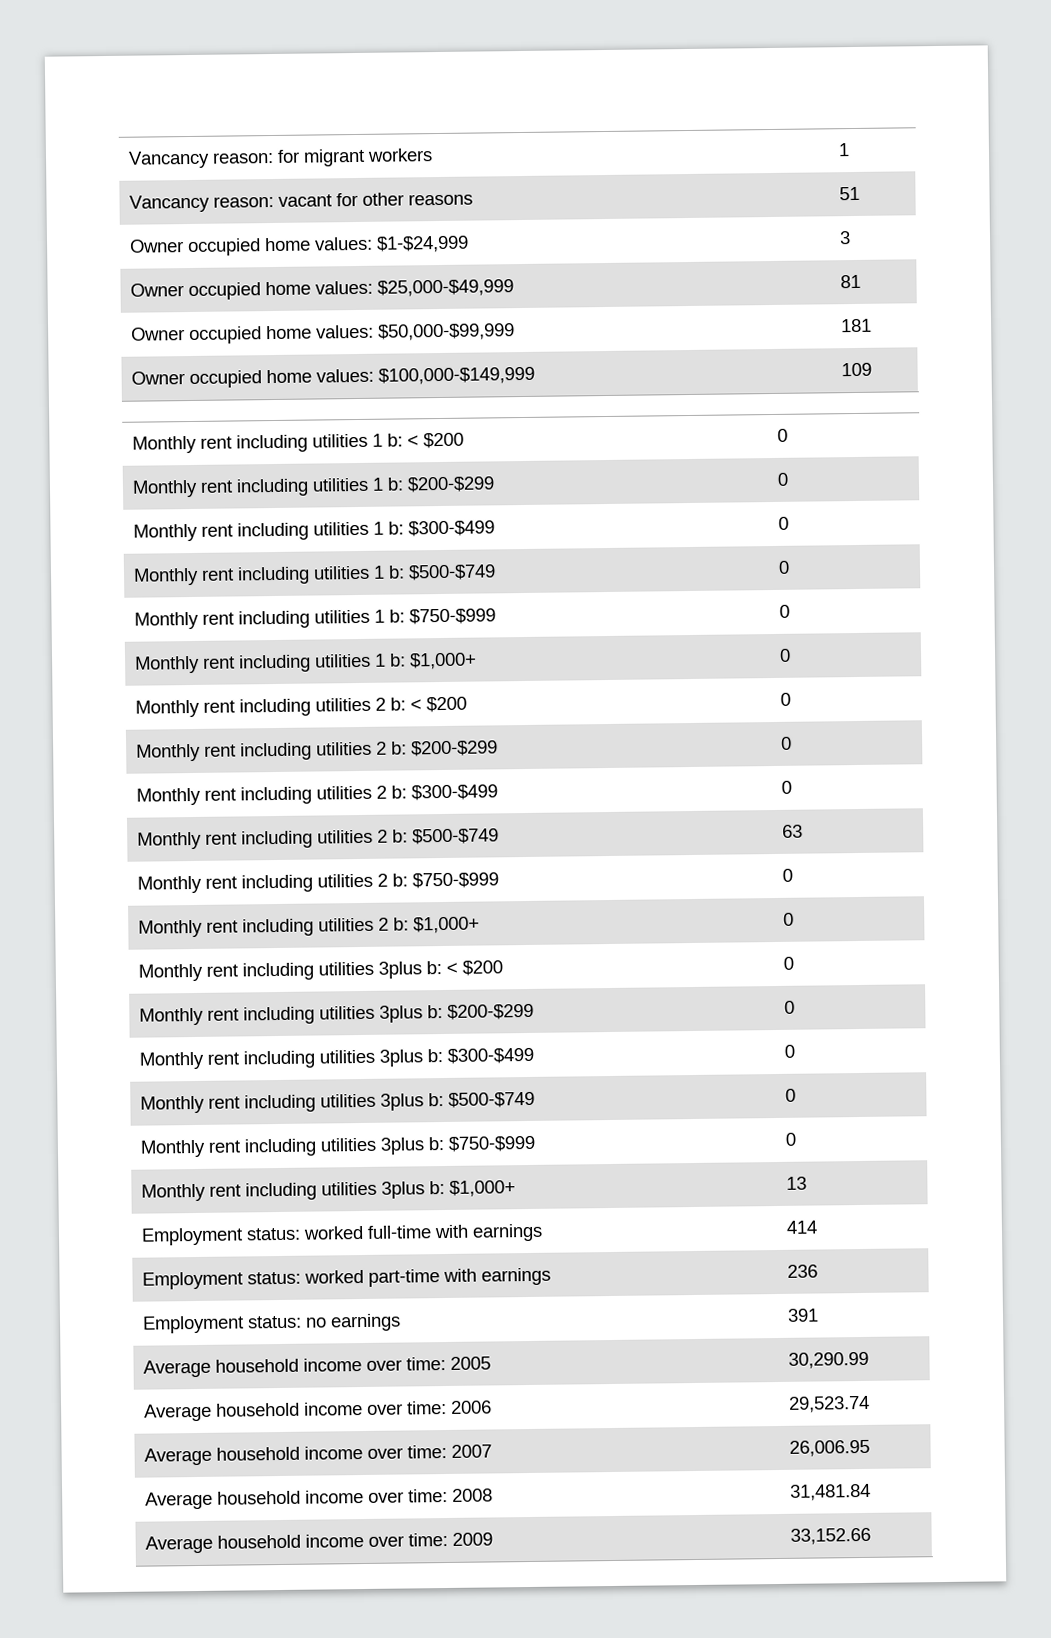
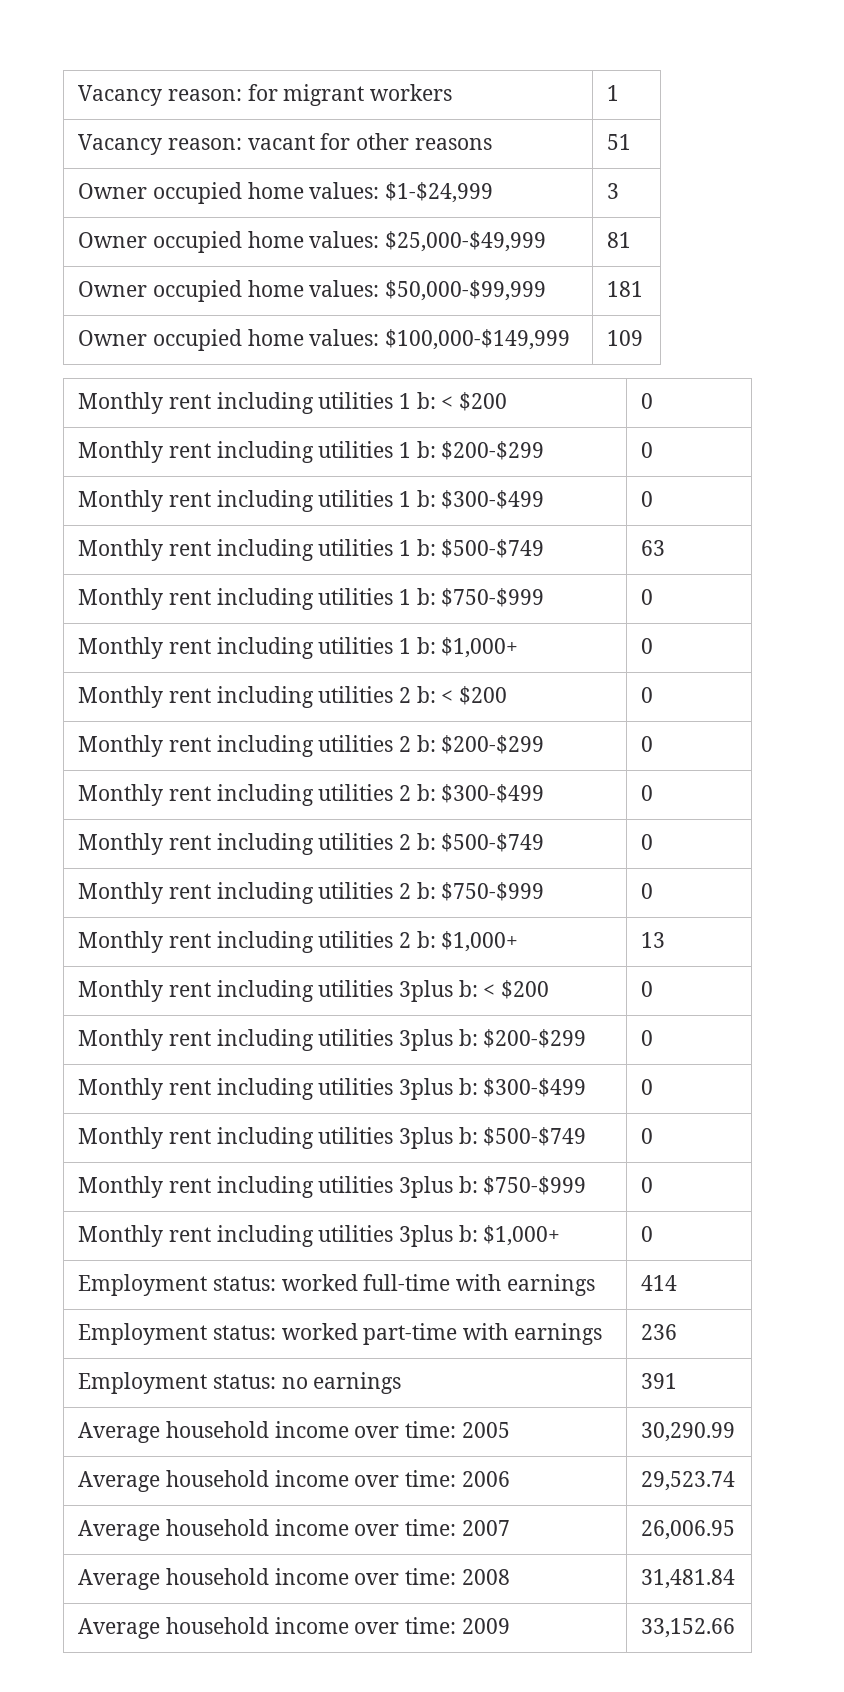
- Vancancy reason: for migrant workers | 1
+ Vacancy reason: for migrant workers | 1
- Vancancy reason: vacant for other reasons | 51
+ Vacancy reason: vacant for other reasons | 51
- Monthly rent including utilities 1 b: $500-$749 | 0
+ Monthly rent including utilities 1 b: $500-$749 | 63
- Monthly rent including utilities 2 b: $500-$749 | 63
+ Monthly rent including utilities 2 b: $500-$749 | 0
- Monthly rent including utilities 2 b: $1,000+ | 0
+ Monthly rent including utilities 2 b: $1,000+ | 13
- Monthly rent including utilities 3plus b: $1,000+ | 13
+ Monthly rent including utilities 3plus b: $1,000+ | 0

